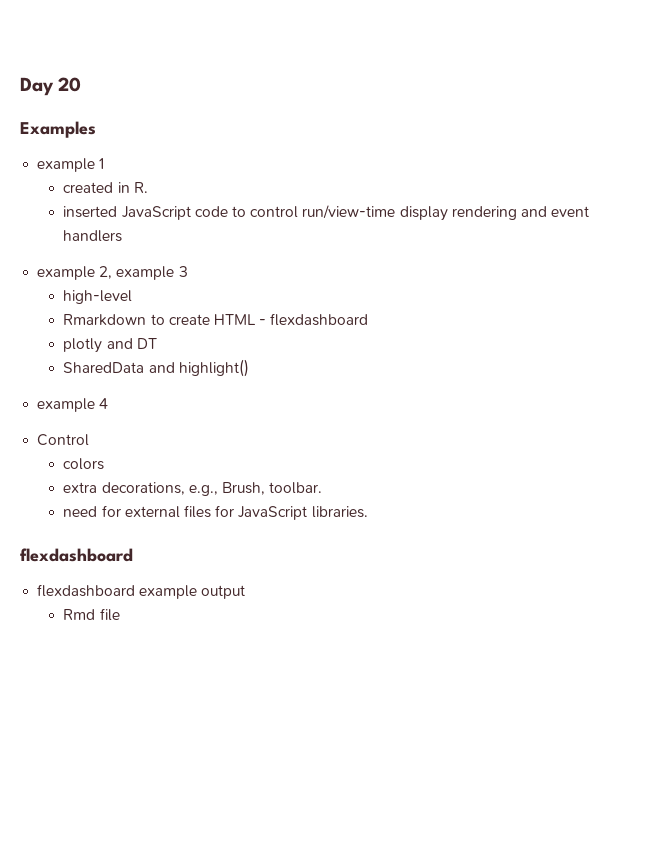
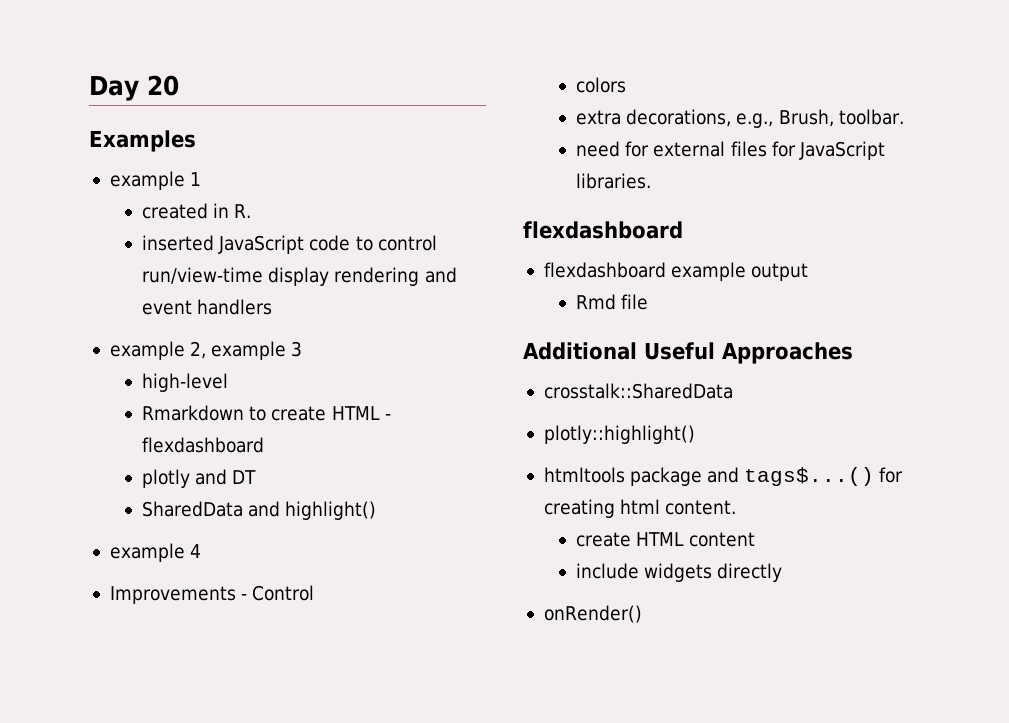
- Control
+ Improvements - Control
+ Additional Useful Approaches
+ crosstalk::SharedData
+ plotly::highlight()
+ htmltools package and tags$...() for creating html content.
+ create HTML content
+ include widgets directly
+ onRender()

